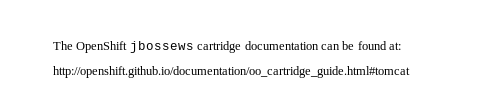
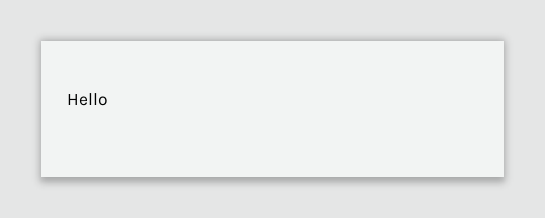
- The OpenShift jbossews cartridge documentation can be found at:
- http://openshift.github.io/documentation/oo_cartridge_guide.html#tomcat
+ Hello

